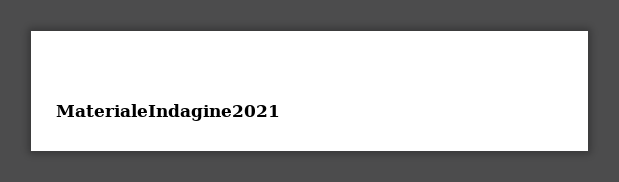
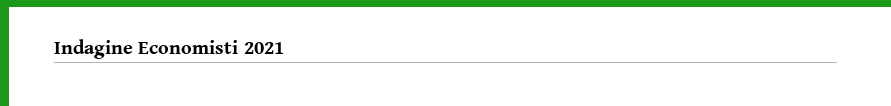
- MaterialeIndagine2021
+ Indagine Economisti 2021

